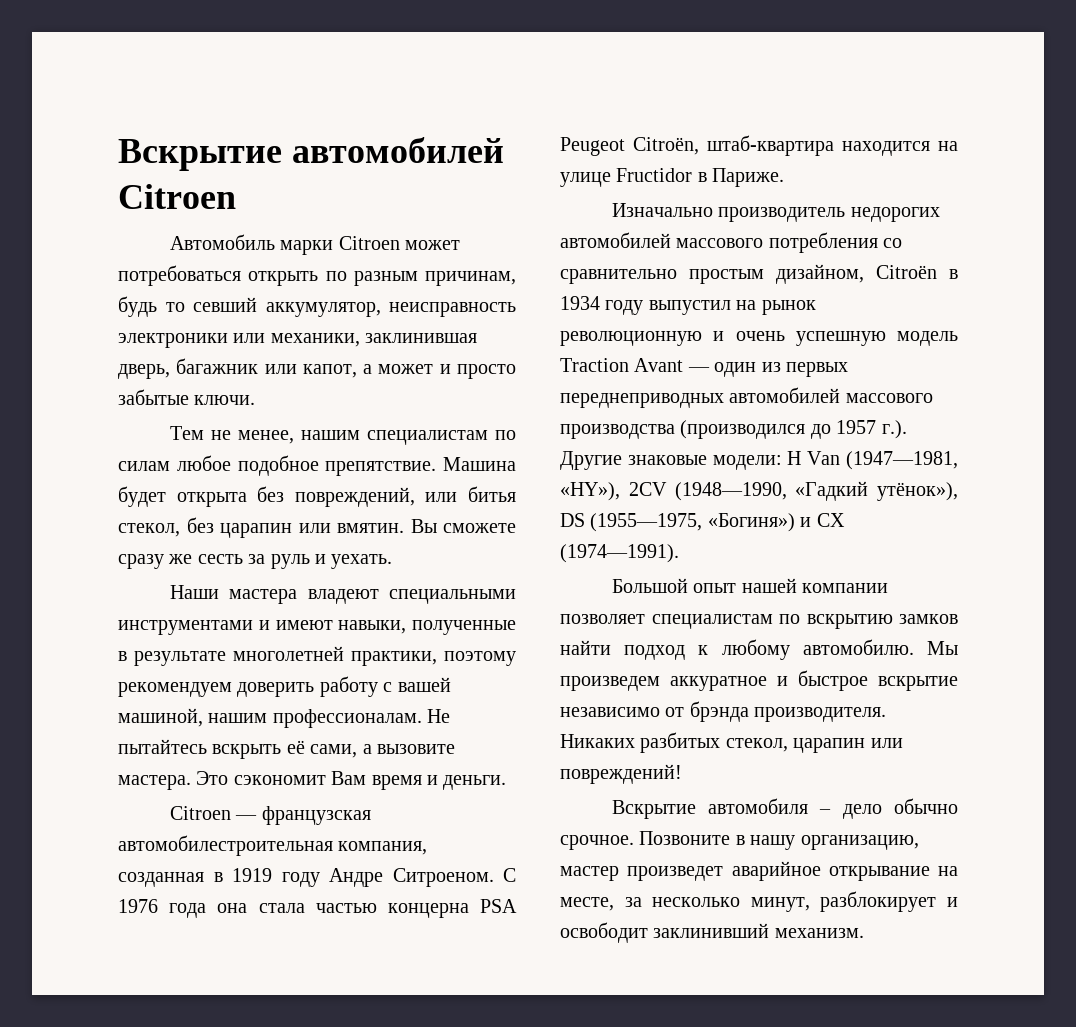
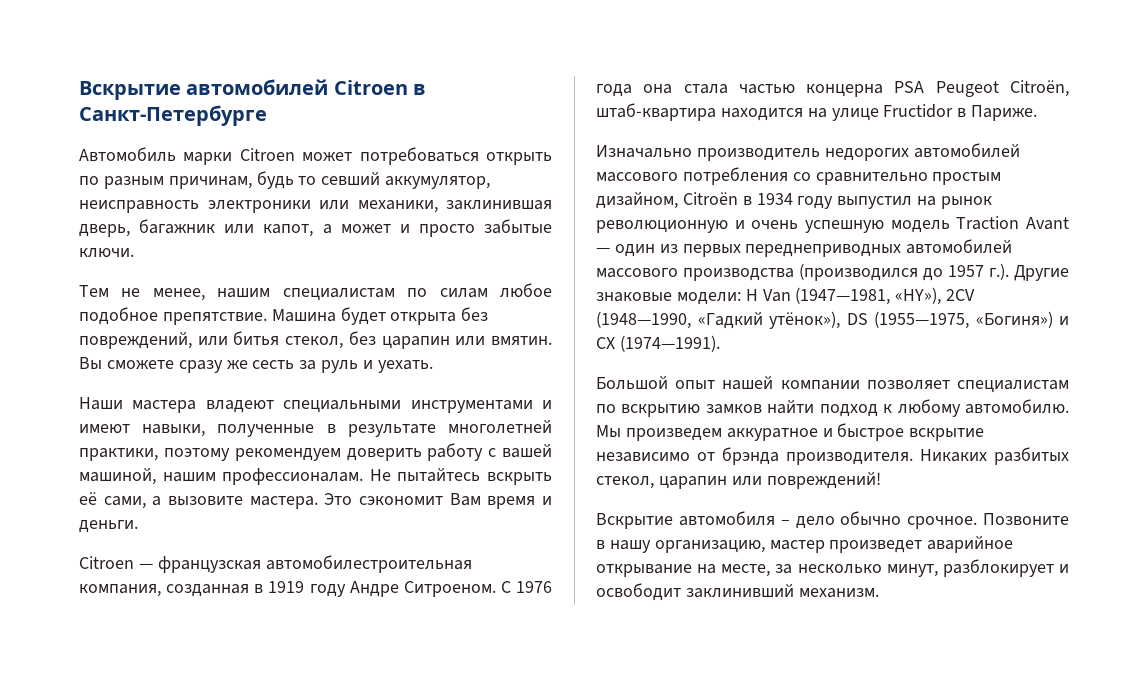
- Вскрытие автомобилей Citroen
+ Вскрытие автомобилей Citroen в Санкт-Петербурге

